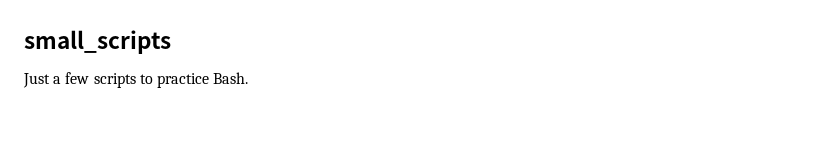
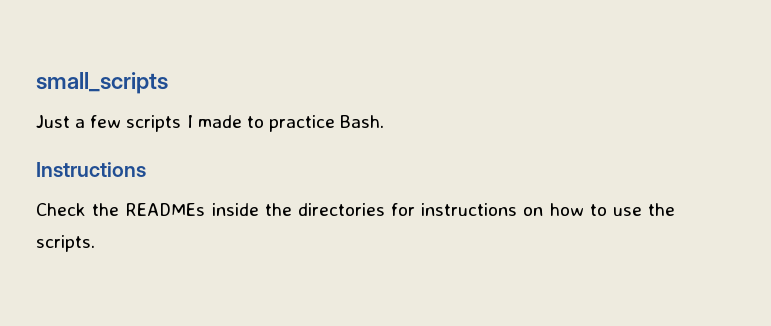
- Just a few scripts to practice Bash.
+ Just a few scripts I made to practice Bash.
+ Instructions
+ Check the READMEs inside the directories for instructions on how to use the scripts.

